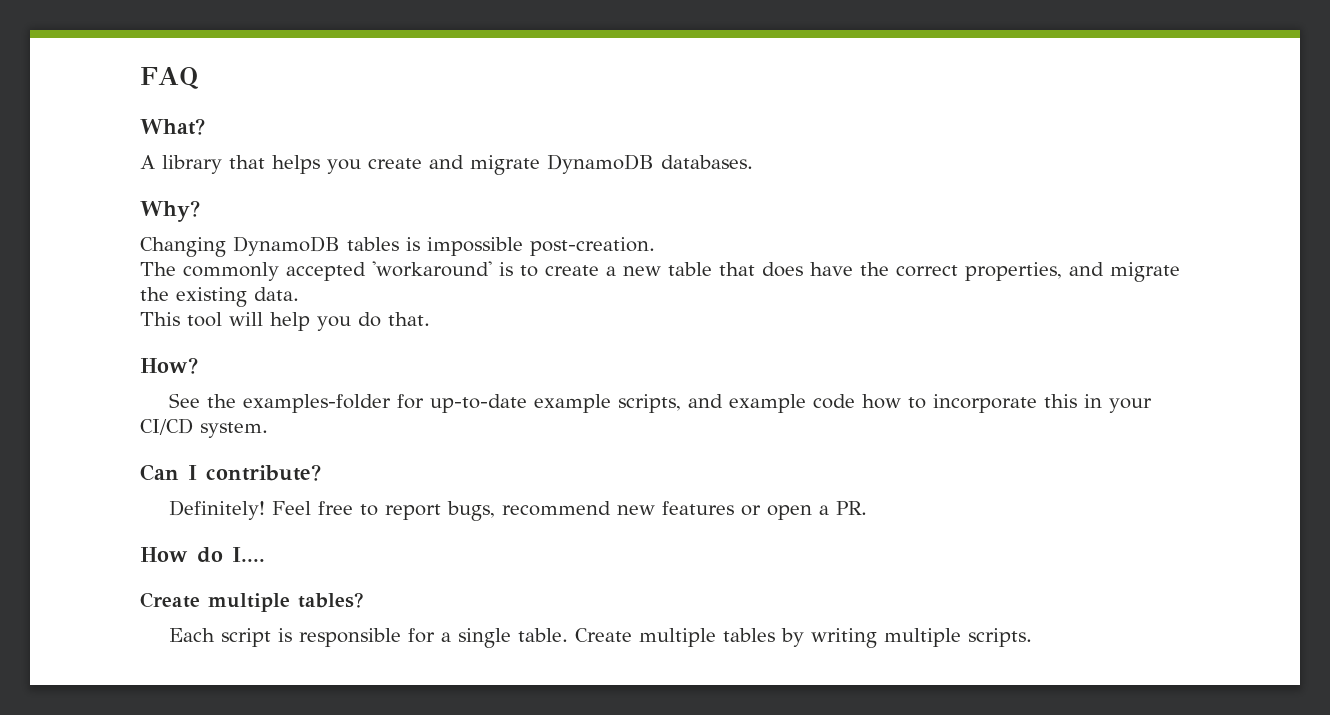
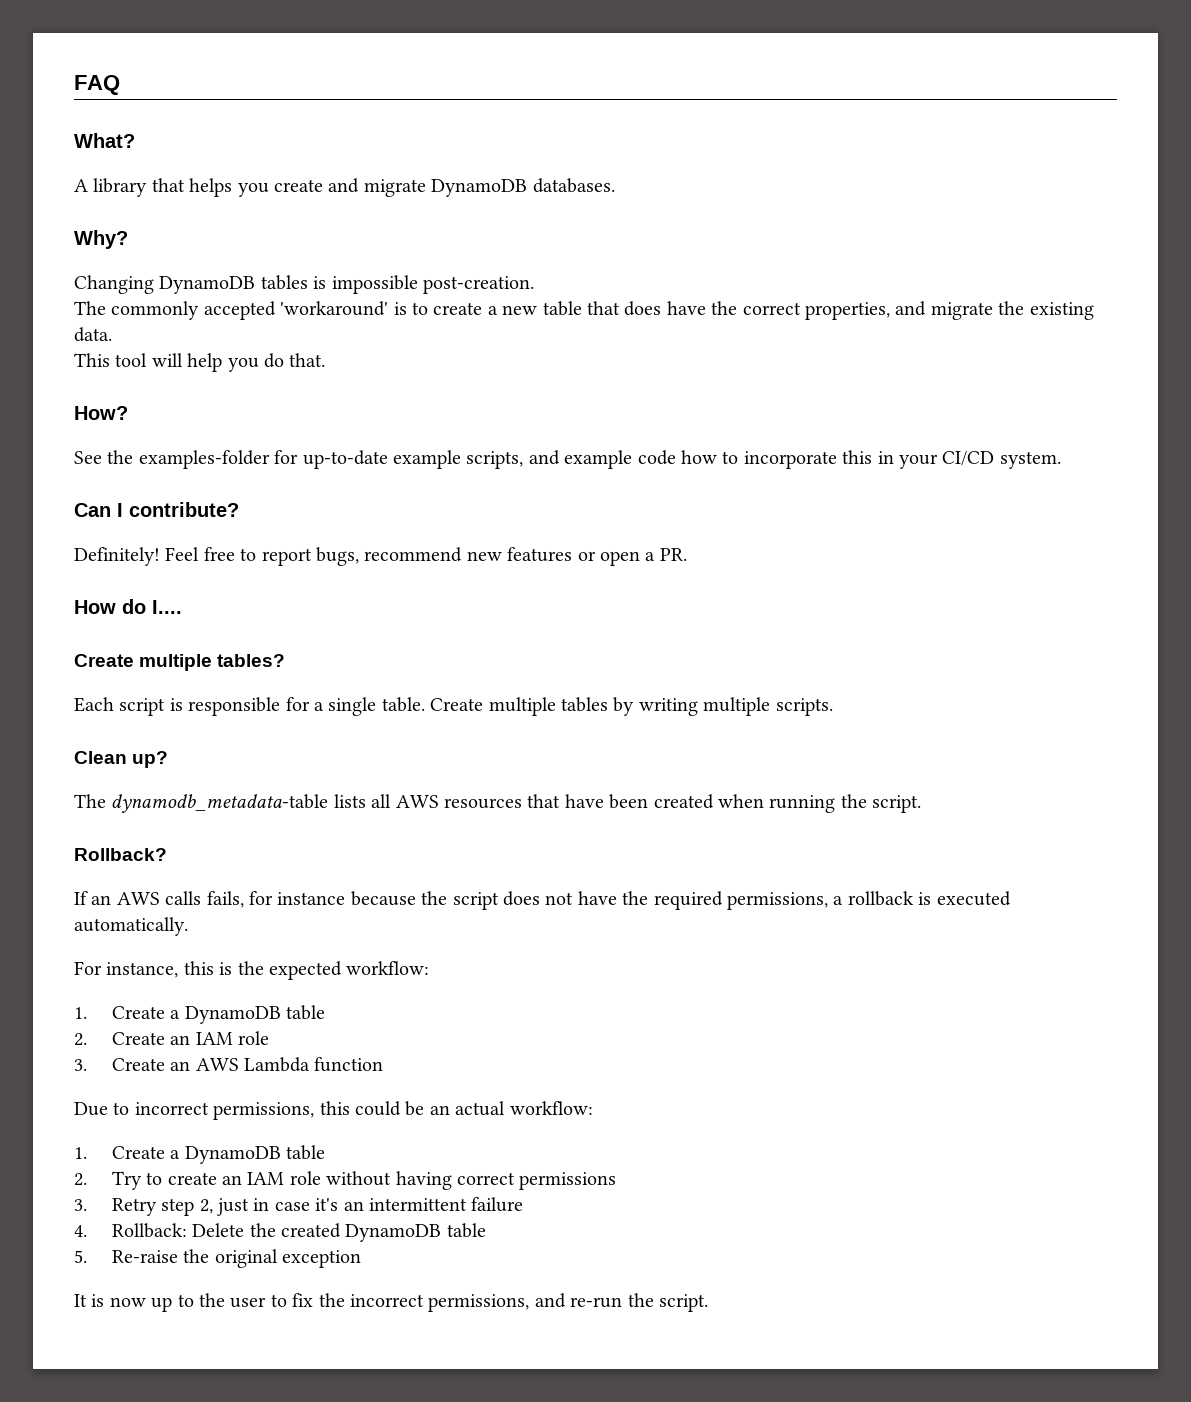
+ Clean up?
+ The dynamodb_metadata-table lists all AWS resources that have been created when running the script.
+ Rollback?
+ If an AWS calls fails, for instance because the script does not have the required permissions, a rollback is executed automatically.
+ For instance, this is the expected workflow:
+ 1. Create a DynamoDB table
+ 2. Create an IAM role
+ 3. Create an AWS Lambda function
+ Due to incorrect permissions, this could be an actual workflow:
+ 1. Create a DynamoDB table
+ 2. Try to create an IAM role without having correct permissions
+ 3. Retry step 2, just in case it's an intermittent failure
+ 4. Rollback: Delete the created DynamoDB table
+ 5. Re-raise the original exception
+ It is now up to the user to fix the incorrect permissions, and re-run the script.

